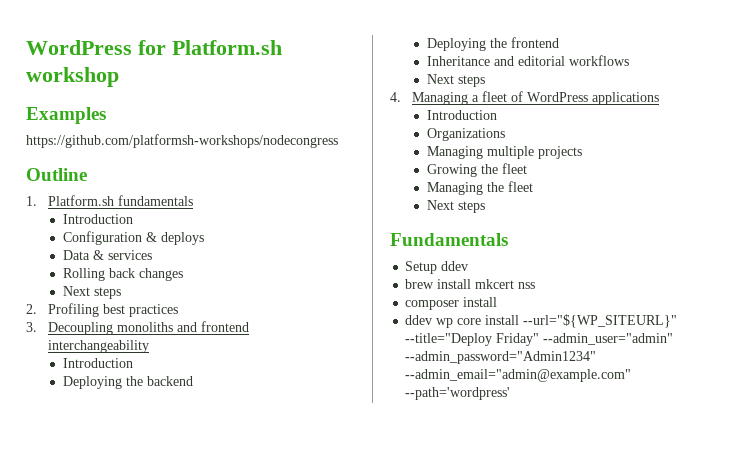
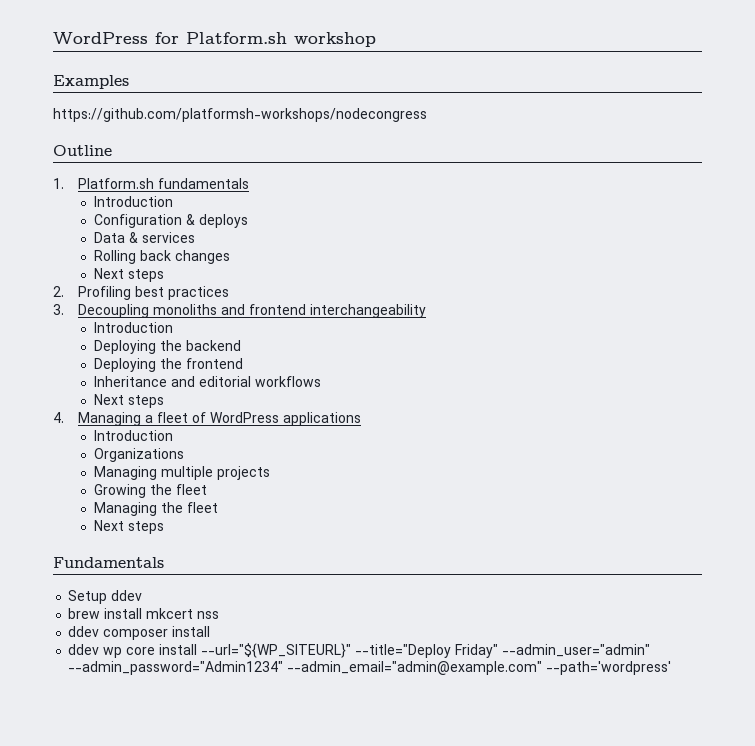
- composer install
+ ddev composer install

